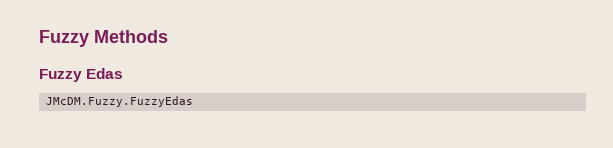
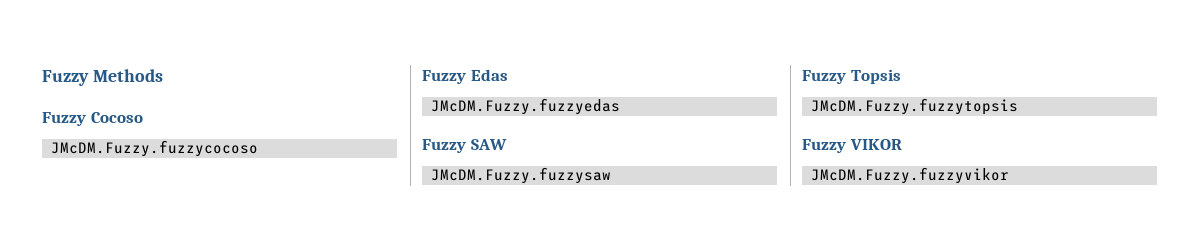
+ Fuzzy Cocoso
+ JMcDM.Fuzzy.fuzzycocoso
- JMcDM.Fuzzy.FuzzyEdas
+ JMcDM.Fuzzy.fuzzyedas
+ Fuzzy SAW
+ JMcDM.Fuzzy.fuzzysaw
+ Fuzzy Topsis
+ JMcDM.Fuzzy.fuzzytopsis
+ Fuzzy VIKOR
+ JMcDM.Fuzzy.fuzzyvikor

